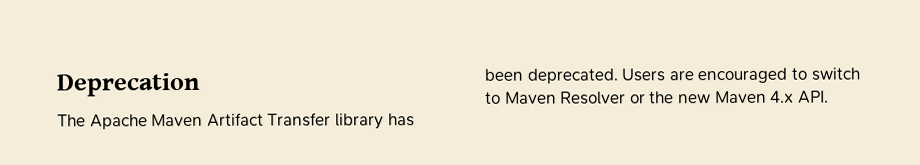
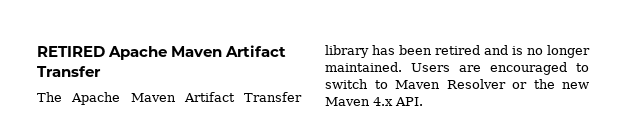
- Deprecation
+ RETIRED Apache Maven Artifact Transfer
- The Apache Maven Artifact Transfer library has been deprecated.
+ The Apache Maven Artifact Transfer library has been retired and is no longer maintained.

